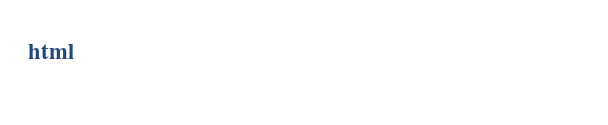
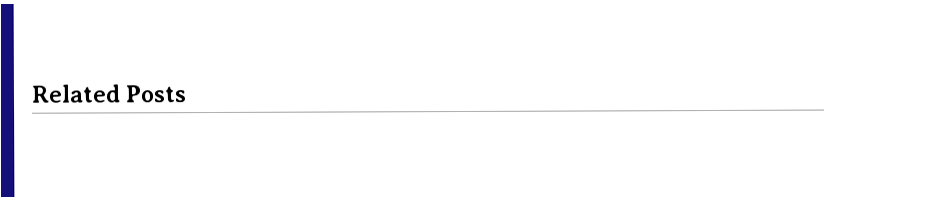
- html
+ Related Posts

